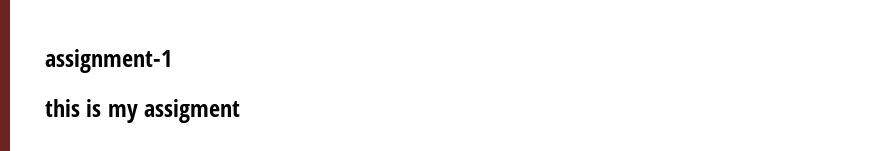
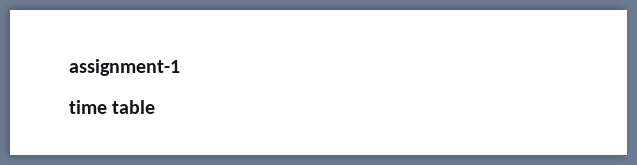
- this is my assigment
+ time table

